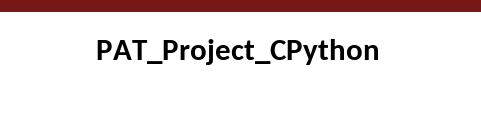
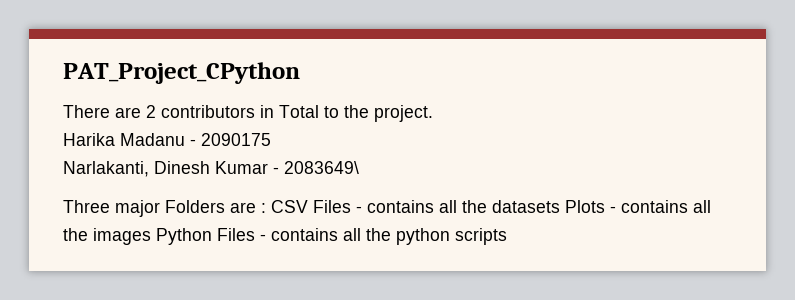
+ There are 2 contributors in Total to the project.
+ Harika Madanu - 2090175
+ Narlakanti, Dinesh Kumar - 2083649\
+ Three major Folders are : CSV Files - contains all the datasets Plots - contains all the images Python Files - contains all the python scripts

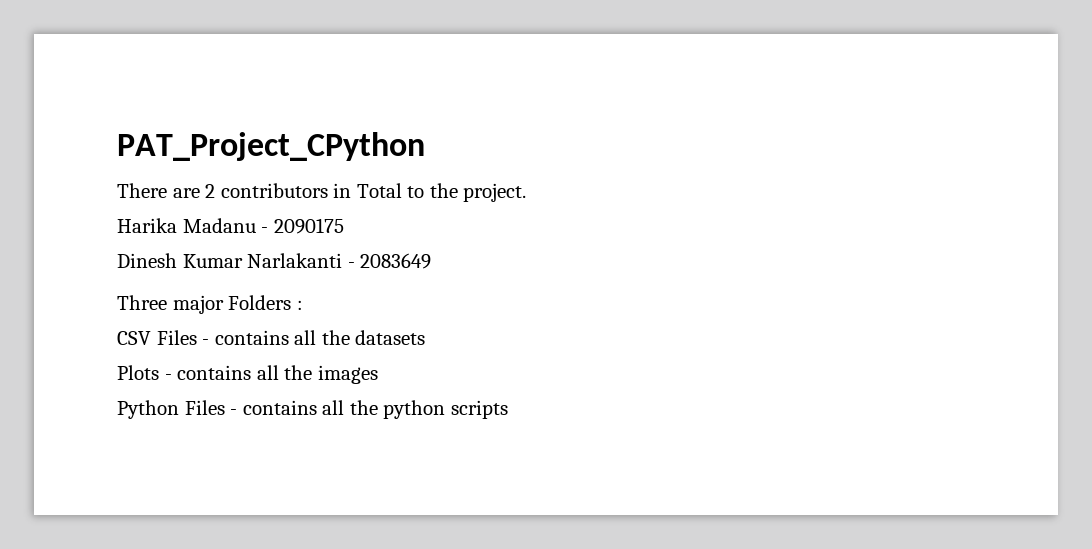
- Narlakanti, Dinesh Kumar - 2083649\
+ Dinesh Kumar Narlakanti - 2083649
- Three major Folders are : CSV Files - contains all the datasets Plots - contains all the images Python Files - contains all the python scripts
+ Three major Folders :
+ CSV Files - contains all the datasets
+ Plots - contains all the images
+ Python Files - contains all the python scripts

